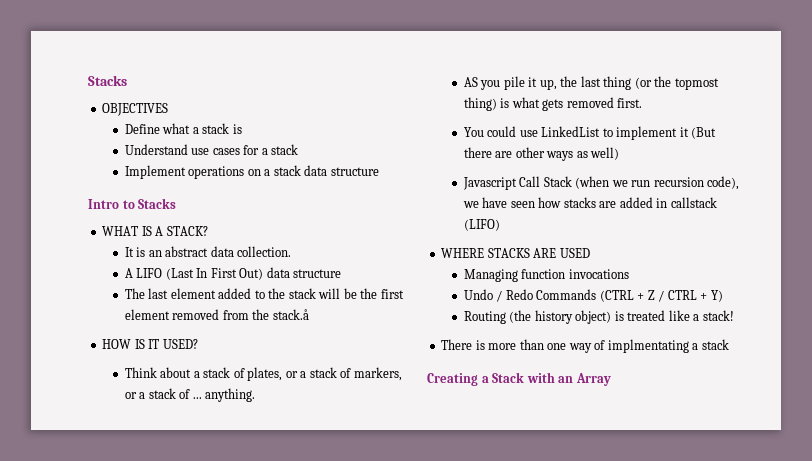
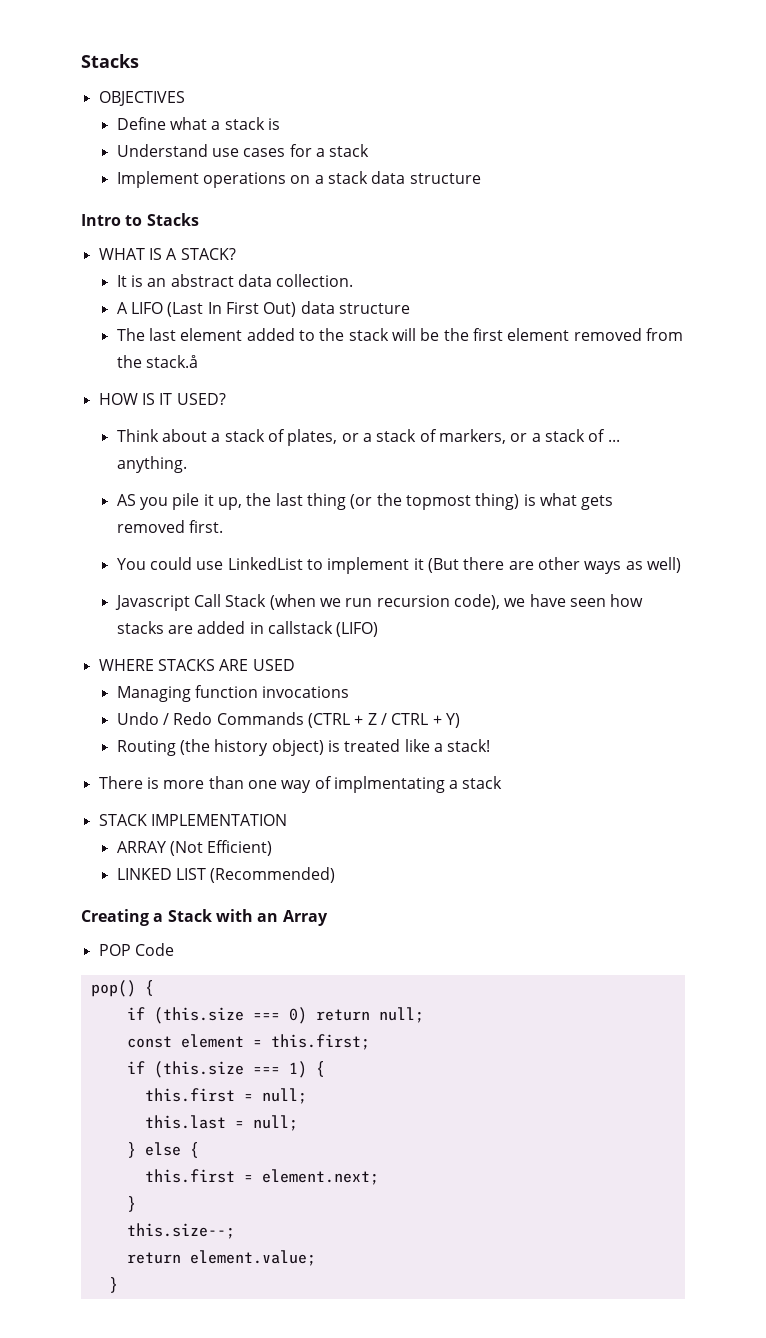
+ STACK IMPLEMENTATION
+ ARRAY (Not Efficient)
+ LINKED LIST (Recommended)
+ POP Code
+ pop() {
+ if (this.size === 0) return null;
+ const element = this.first;
+ if (this.size === 1) {
+ this.first = null;
+ this.last = null;
+ } else {
+ this.first = element.next;
+ }
+ this.size--;
+ return element.value;
+ }

